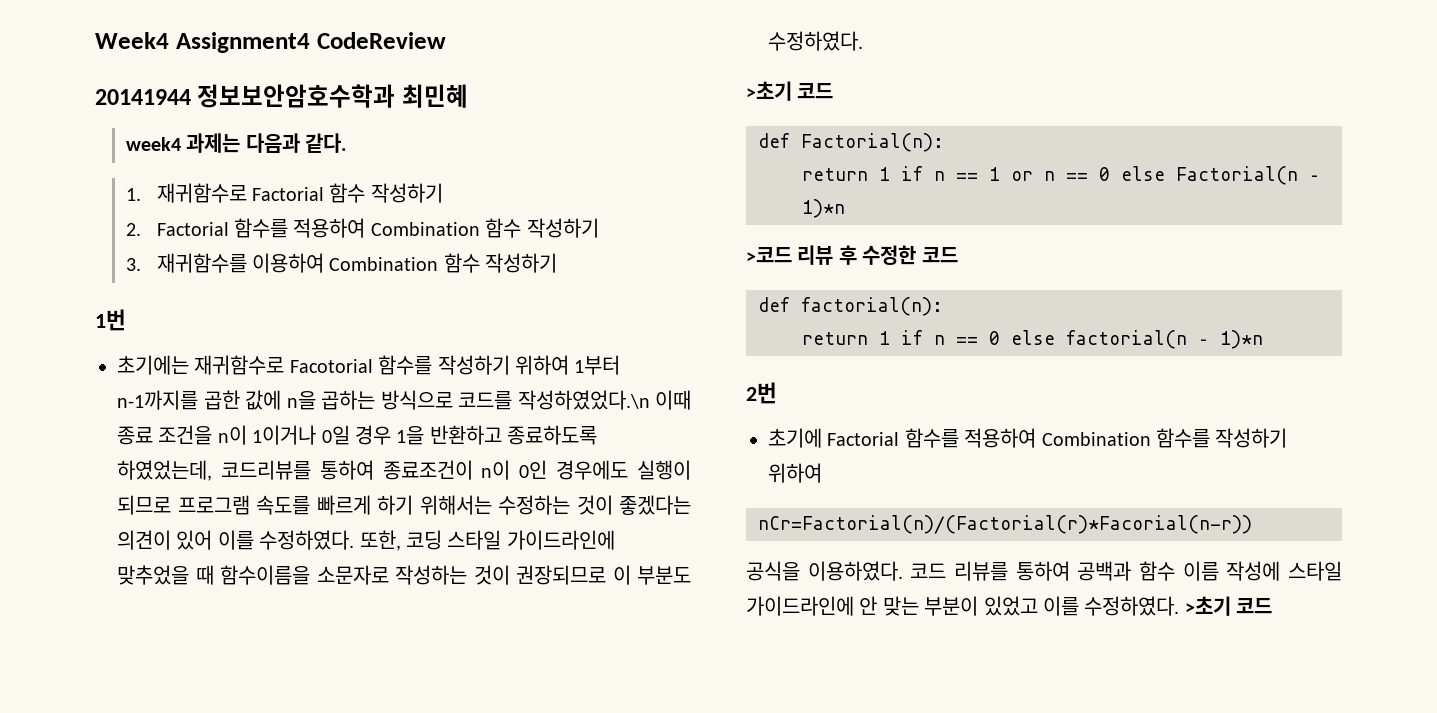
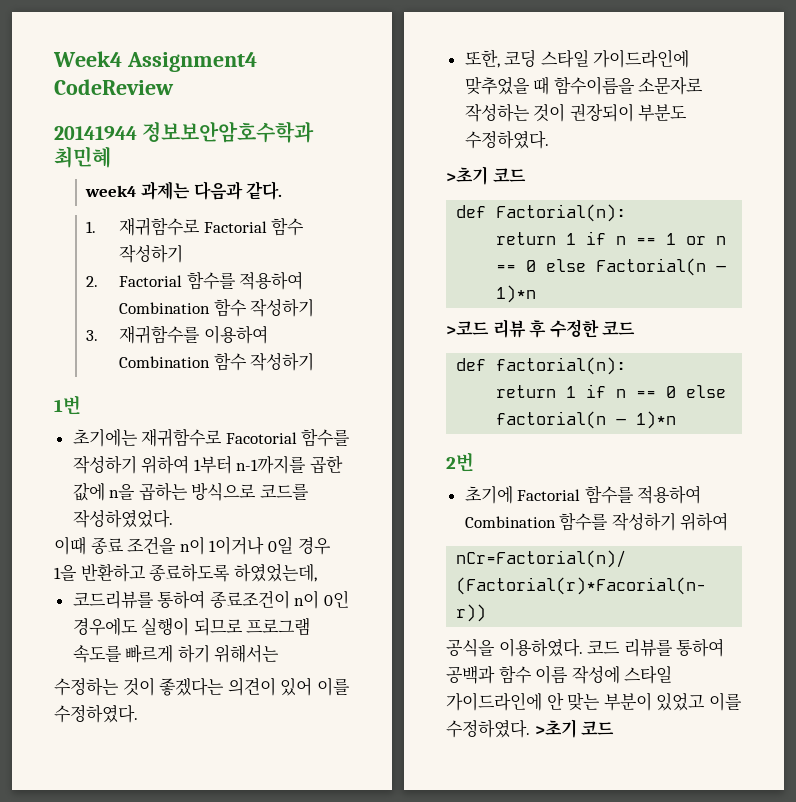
- 초기에는 재귀함수로 Facotorial 함수를 작성하기 위하여 1부터 n-1까지를 곱한 값에 n을 곱하는 방식으로 코드를 작성하였었다.\n 이때 종료 조건을 n이 1이거나 0일 경우 1을 반환하고 종료하도록 하였었는데, 코드리뷰를 통하여 종료조건이 n이 0인 경우에도 실행이 되므로 프로그램 속도를 빠르게 하기 위해서는 수정하는 것이 좋겠다는 의견이 있어 이를 수정하였다. 또한, 코딩 스타일 가이드라인에 맞추었을 때 함수이름을 소문자로 작성하는 것이 권장되므로 이 부분도 수정하였다.
+ 초기에는 재귀함수로 Facotorial 함수를 작성하기 위하여 1부터 n-1까지를 곱한 값에 n을 곱하는 방식으로 코드를 작성하였었다.
+ 이때 종료 조건을 n이 1이거나 0일 경우 1을 반환하고 종료하도록 하였었는데,
+ 코드리뷰를 통하여 종료조건이 n이 0인 경우에도 실행이 되므로 프로그램 속도를 빠르게 하기 위해서는
+ 수정하는 것이 좋겠다는 의견이 있어 이를 수정하였다.
+ 또한, 코딩 스타일 가이드라인에 맞추었을 때 함수이름을 소문자로 작성하는 것이 권장되이 부분도 수정하였다.

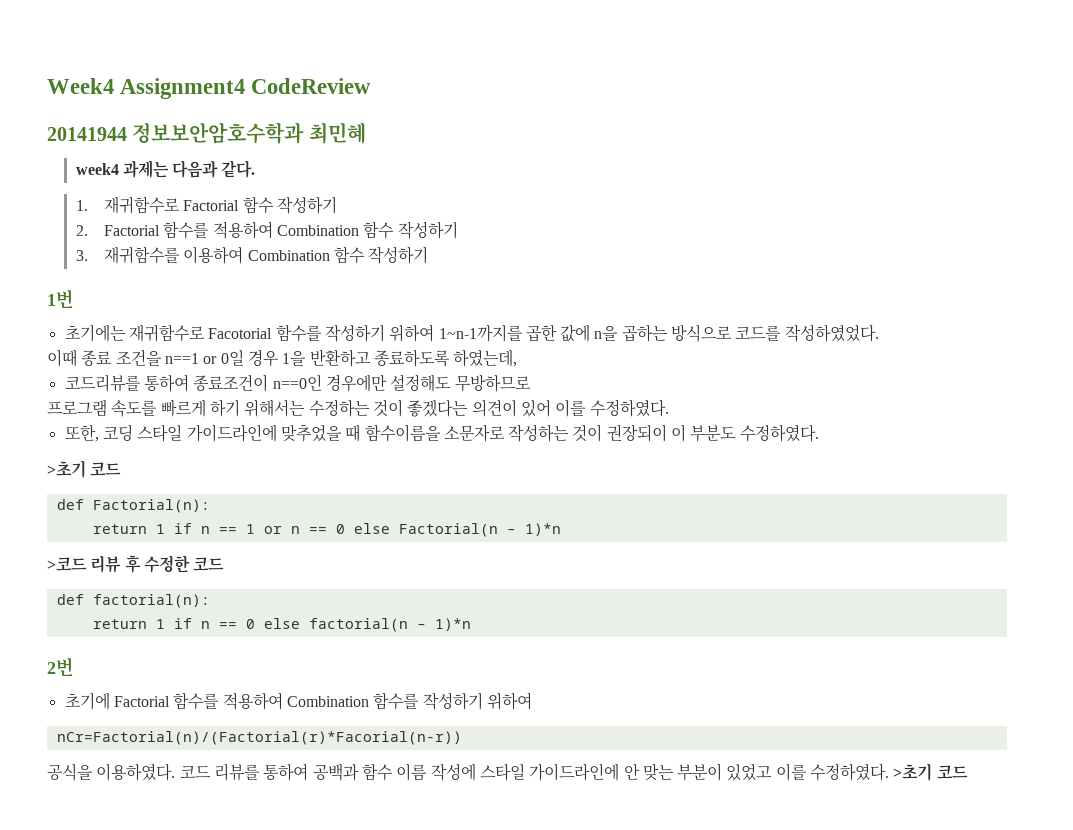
- 초기에는 재귀함수로 Facotorial 함수를 작성하기 위하여 1부터 n-1까지를 곱한 값에 n을 곱하는 방식으로 코드를 작성하였었다.
+ 초기에는 재귀함수로 Facotorial 함수를 작성하기 위하여 1~n-1까지를 곱한 값에 n을 곱하는 방식으로 코드를 작성하였었다.
- 이때 종료 조건을 n이 1이거나 0일 경우 1을 반환하고 종료하도록 하였었는데,
+ 이때 종료 조건을 n==1 or 0일 경우 1을 반환하고 종료하도록 하였는데,
- 코드리뷰를 통하여 종료조건이 n이 0인 경우에도 실행이 되므로 프로그램 속도를 빠르게 하기 위해서는
- 수정하는 것이 좋겠다는 의견이 있어 이를 수정하였다.
+ 코드리뷰를 통하여 종료조건이 n==0인 경우에만 설정해도 무방하므로
+ 프로그램 속도를 빠르게 하기 위해서는 수정하는 것이 좋겠다는 의견이 있어 이를 수정하였다.
- 또한, 코딩 스타일 가이드라인에 맞추었을 때 함수이름을 소문자로 작성하는 것이 권장되이 부분도 수정하였다.
+ 또한, 코딩 스타일 가이드라인에 맞추었을 때 함수이름을 소문자로 작성하는 것이 권장되이 이 부분도 수정하였다.

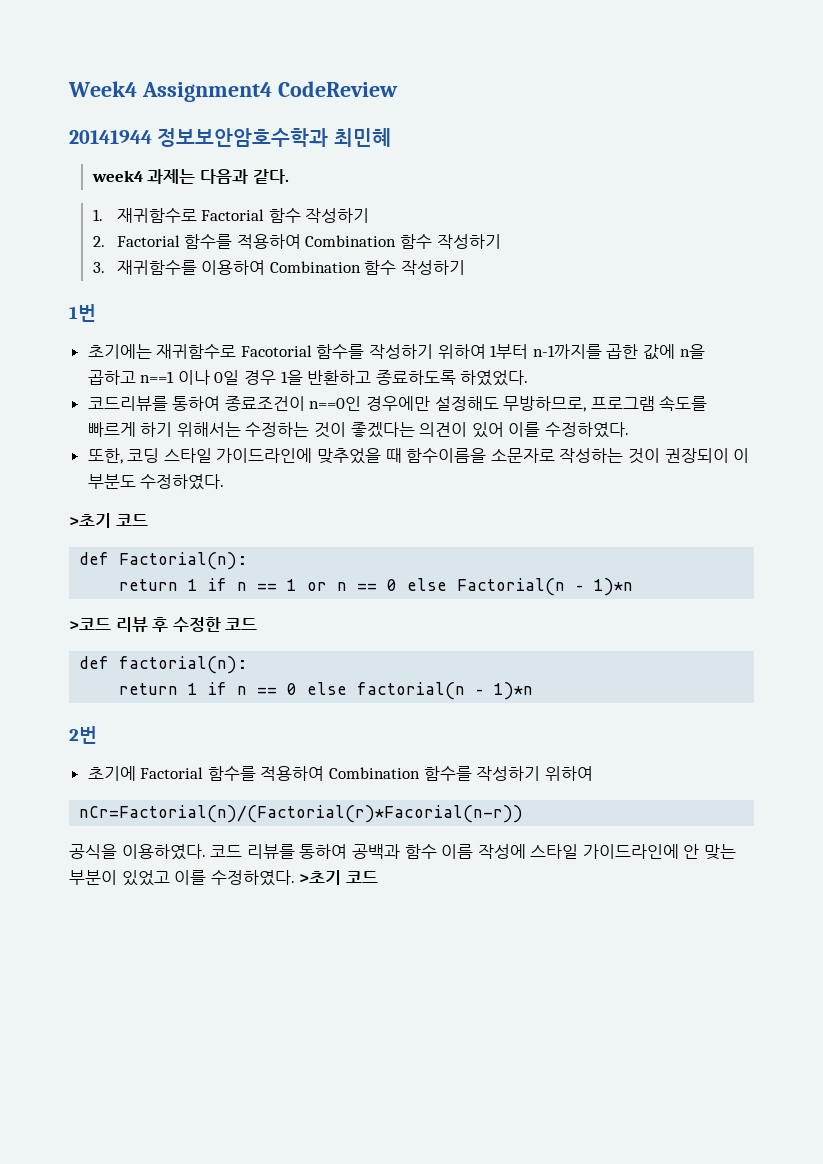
- 초기에는 재귀함수로 Facotorial 함수를 작성하기 위하여 1~n-1까지를 곱한 값에 n을 곱하는 방식으로 코드를 작성하였었다.
- 이때 종료 조건을 n==1 or 0일 경우 1을 반환하고 종료하도록 하였는데,
+ 초기에는 재귀함수로 Facotorial 함수를 작성하기 위하여 1부터 n-1까지를 곱한 값에 n을 곱하고 n==1 이나 0일 경우 1을 반환하고 종료하도록 하였었다.
- 코드리뷰를 통하여 종료조건이 n==0인 경우에만 설정해도 무방하므로
- 프로그램 속도를 빠르게 하기 위해서는 수정하는 것이 좋겠다는 의견이 있어 이를 수정하였다.
+ 코드리뷰를 통하여 종료조건이 n==0인 경우에만 설정해도 무방하므로, 프로그램 속도를 빠르게 하기 위해서는 수정하는 것이 좋겠다는 의견이 있어 이를 수정하였다.

